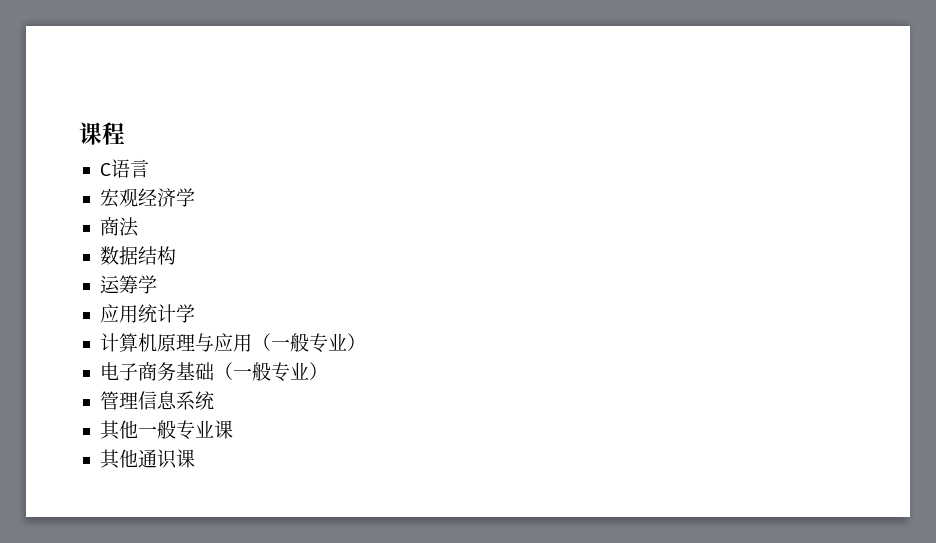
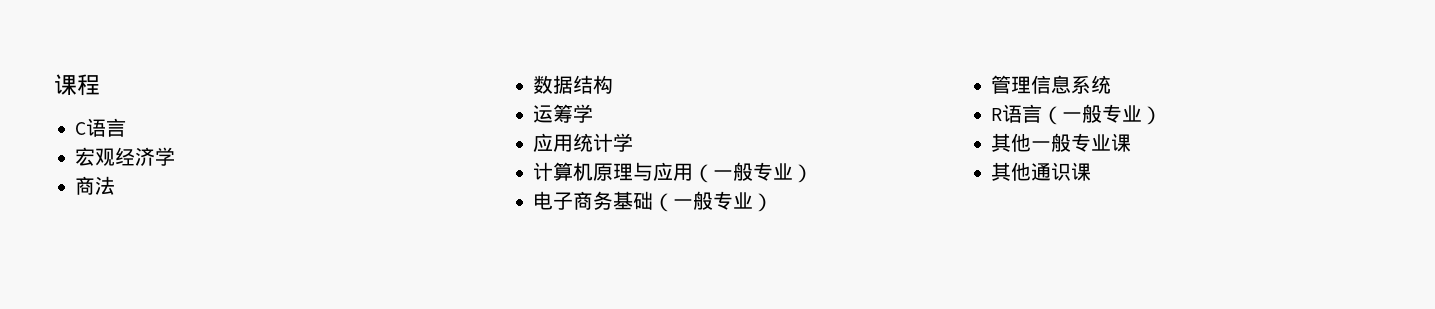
+ R语言（一般专业）

